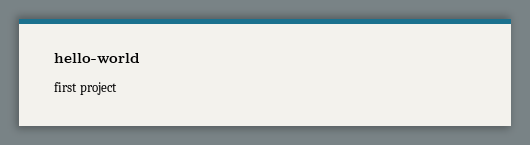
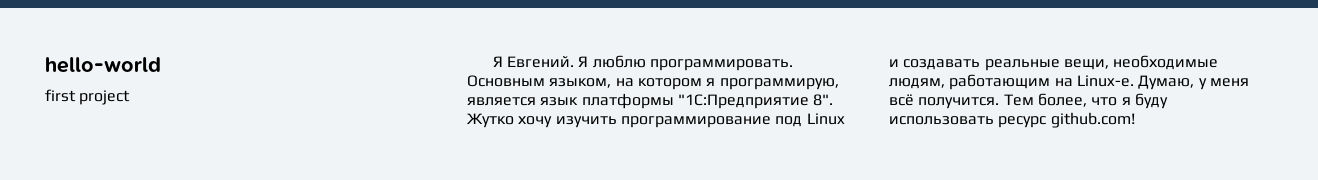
+ Я Евгений. Я люблю программировать. Основным языком, на котором я программирую, является язык платформы "1С:Предприятие 8". Жутко хочу изучить программирование под Linux и создавать реальные вещи, необходимые людям, работающим на Linux-е. Думаю, у меня всё получится. Тем более, что я буду использовать ресурс github.com!

